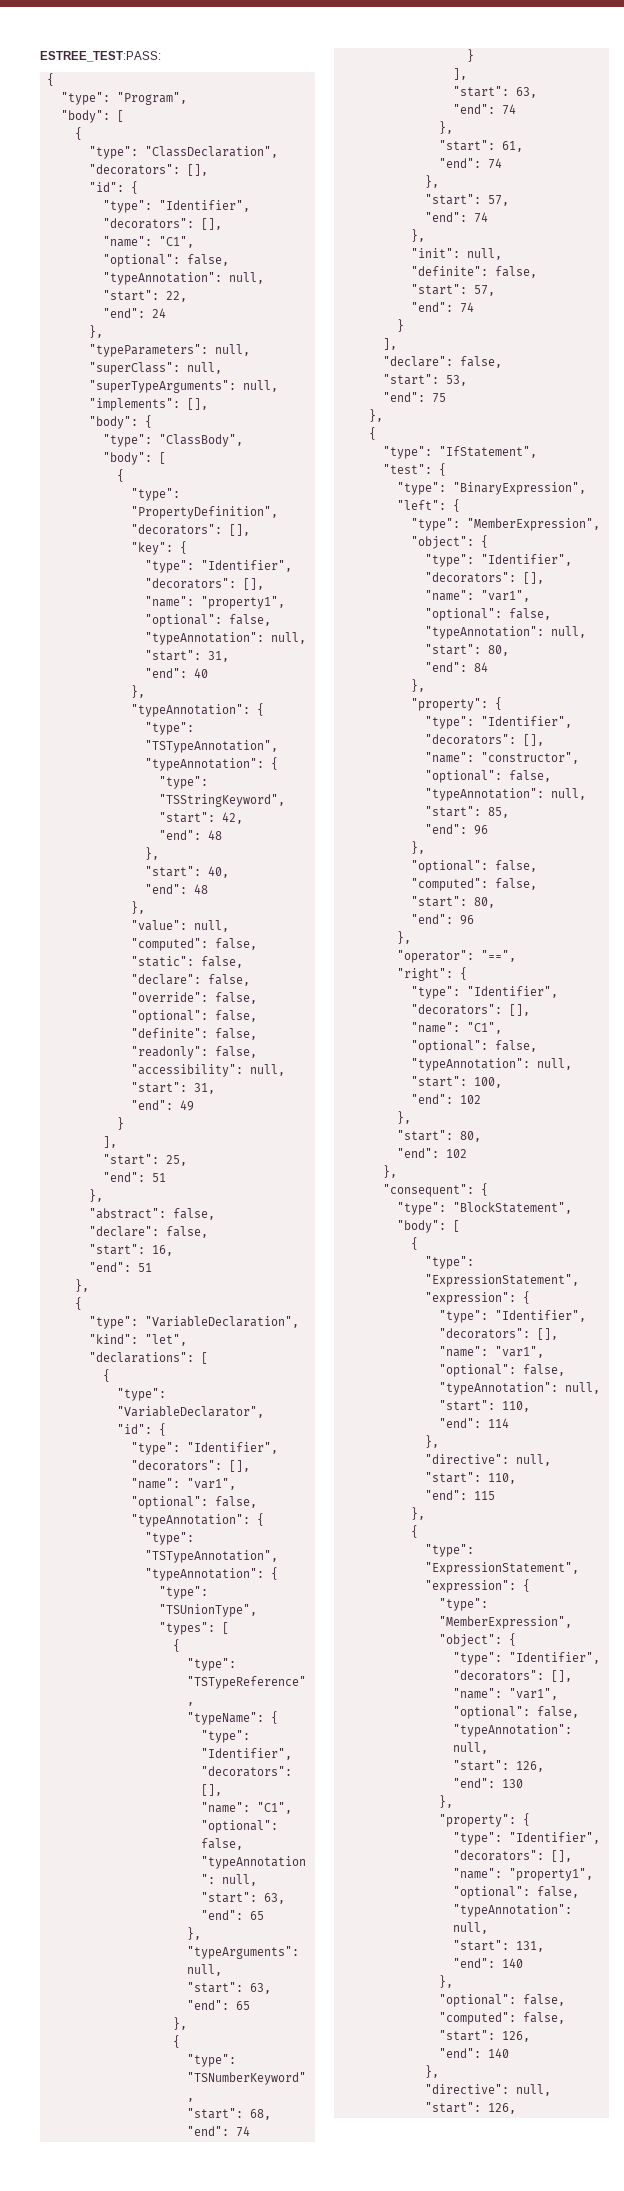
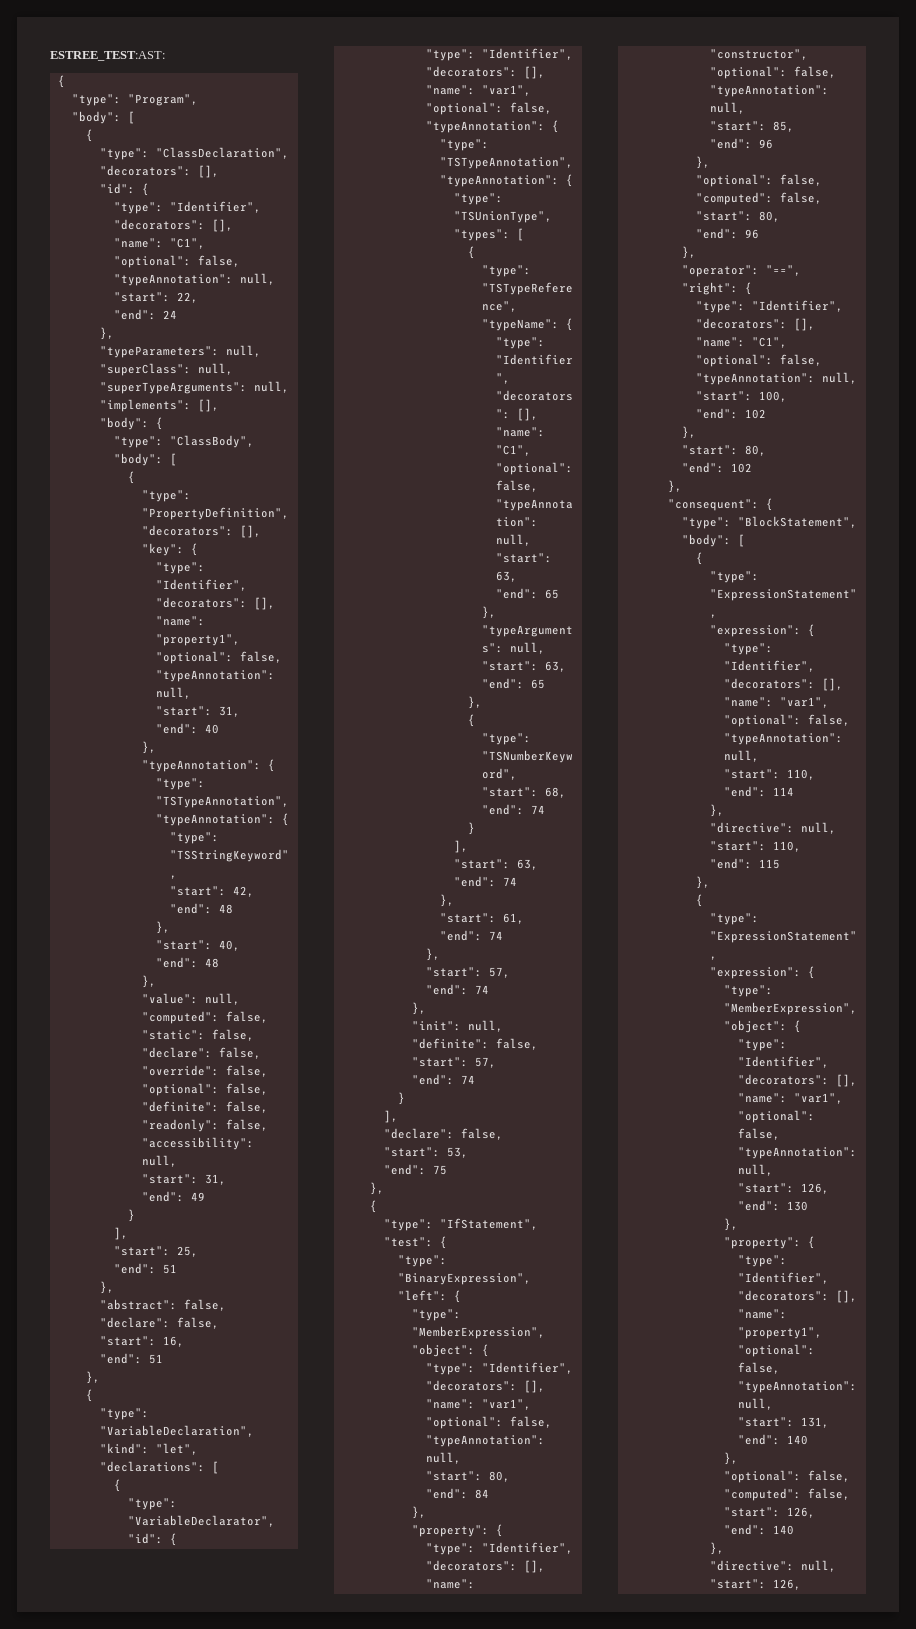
- ESTREE_TEST:PASS:
+ ESTREE_TEST:AST:

